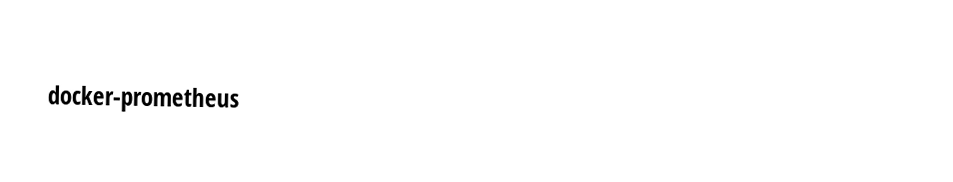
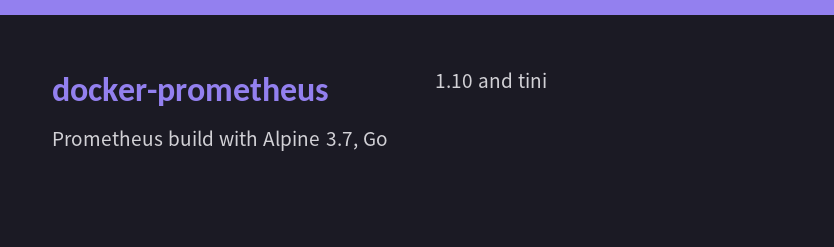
+ Prometheus build with Alpine 3.7, Go 1.10 and tini

